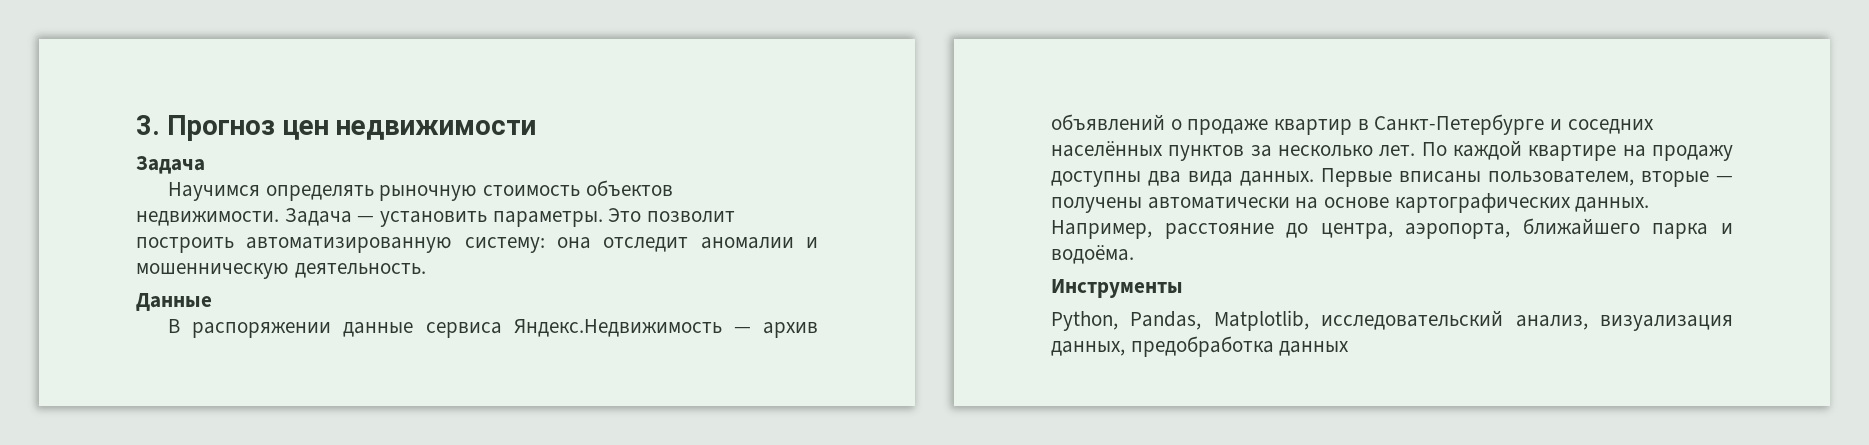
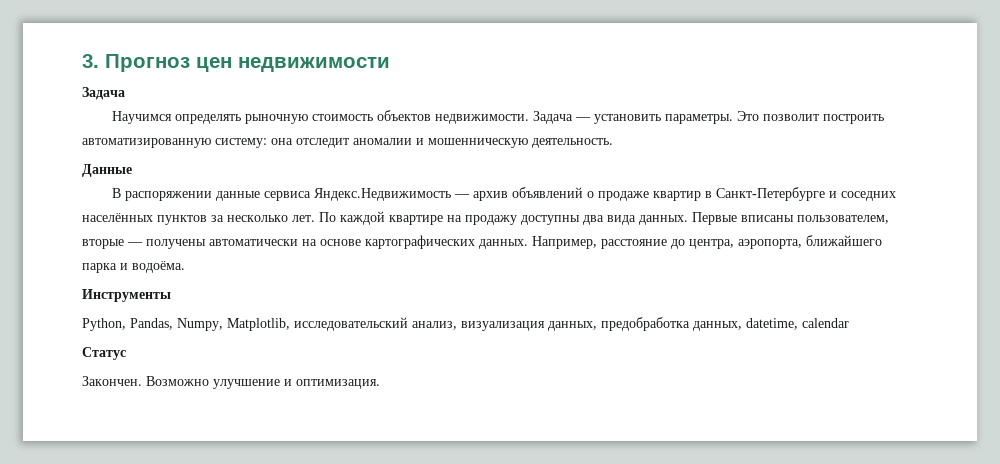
- Python, Pandas, Matplotlib, исследовательский анализ, визуализация данных, предобработка данных
+ Python, Pandas, Numpy, Matplotlib, исследовательский анализ, визуализация данных, предобработка данных, datetime, calendar
+ Статус
+ Закончен. Возможно улучшение и оптимизация.

